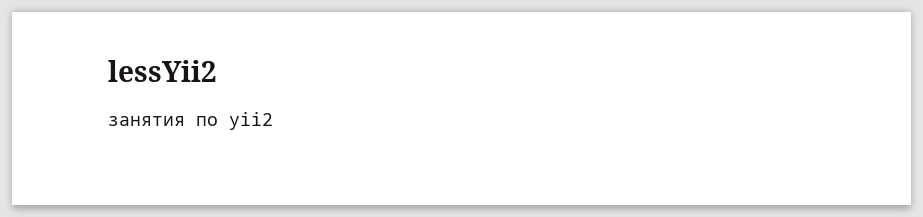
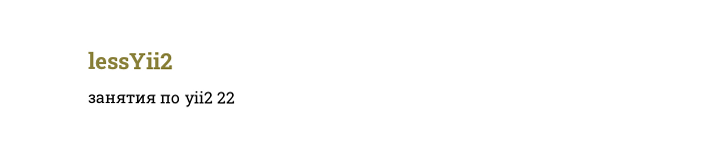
- занятия по yii2
+ занятия по yii2 22

